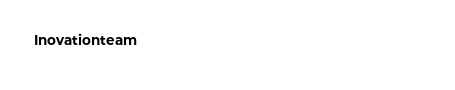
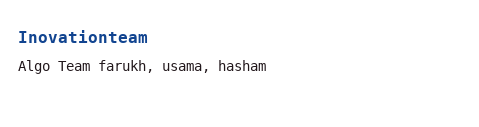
+ Algo Team farukh, usama, hasham

